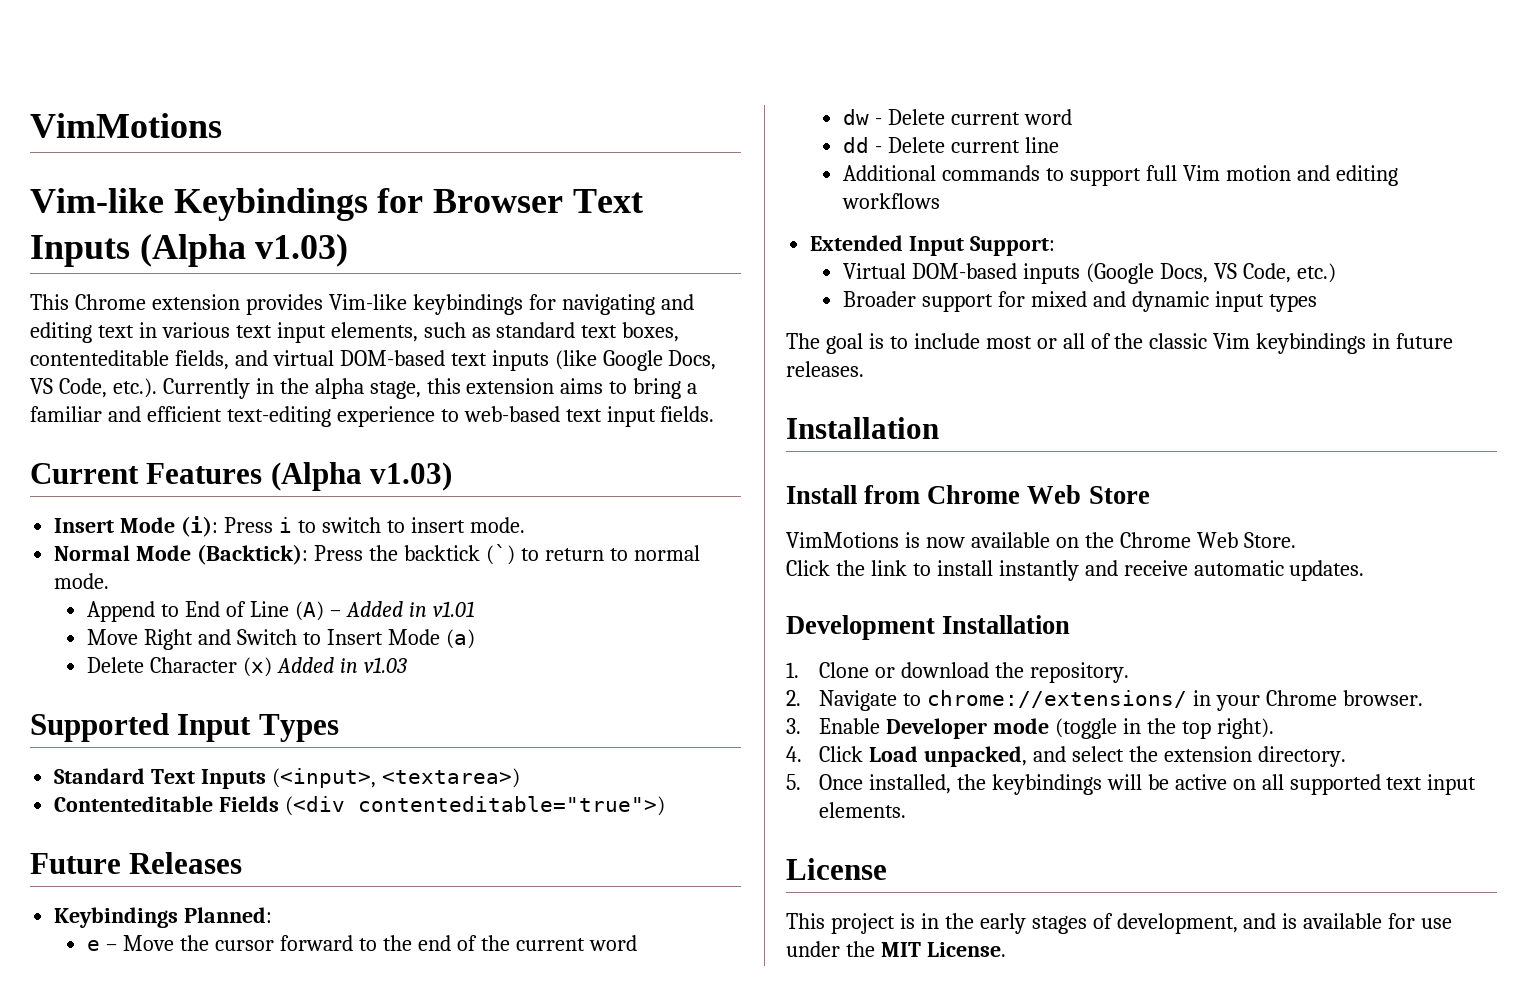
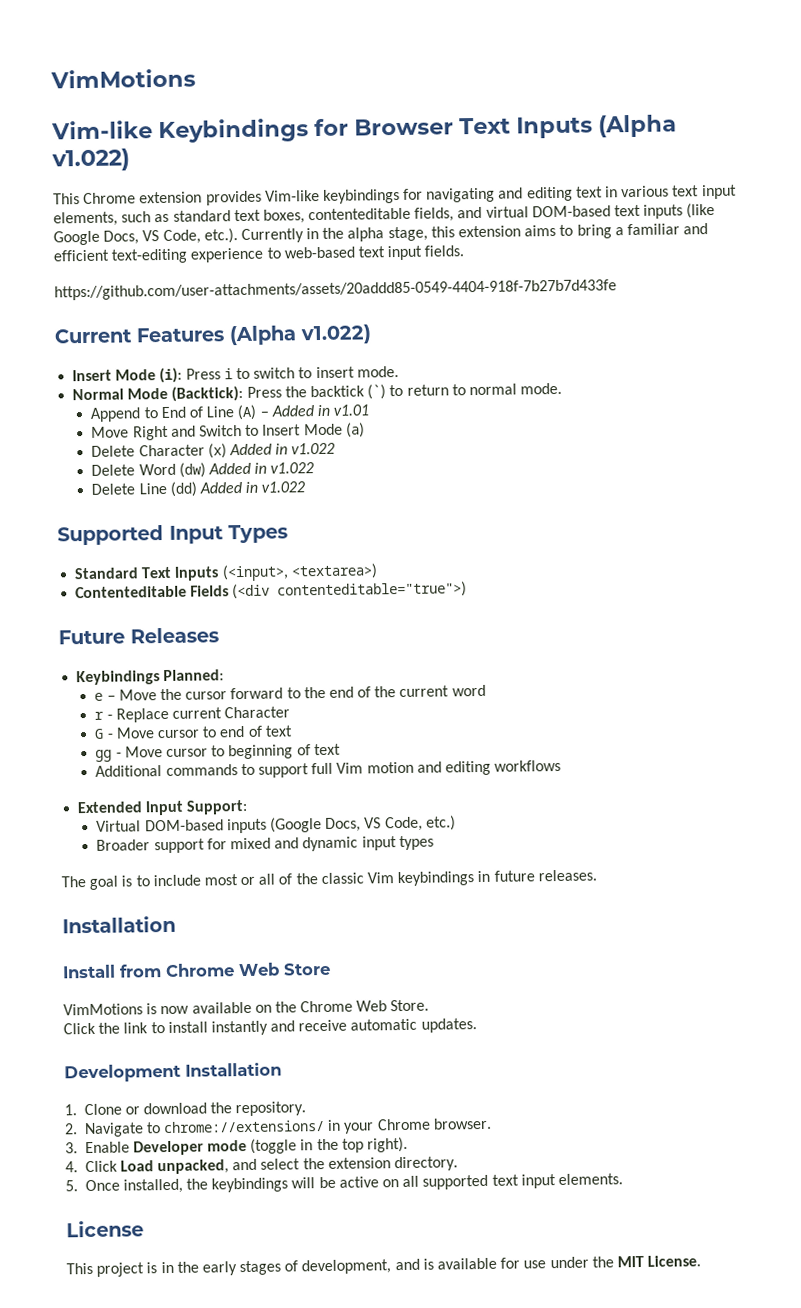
- Vim-like Keybindings for Browser Text Inputs (Alpha v1.03)
+ Vim-like Keybindings for Browser Text Inputs (Alpha v1.022)
+ https://github.com/user-attachments/assets/20addd85-0549-4404-918f-7b27b7d433fe
- Current Features (Alpha v1.03)
+ Current Features (Alpha v1.022)
- Delete Character (x) Added in v1.03
+ Delete Character (x) Added in v1.022
+ Delete Word (dw) Added in v1.022
+ Delete Line (dd) Added in v1.022
- dw - Delete current word
- dd - Delete current line
+ r - Replace current Character
+ G - Move cursor to end of text
+ gg - Move cursor to beginning of text

